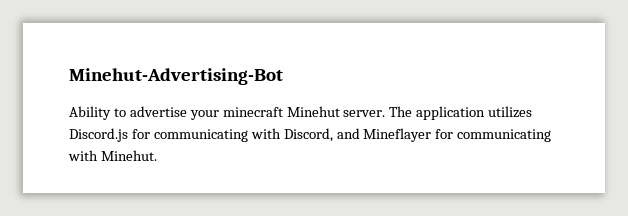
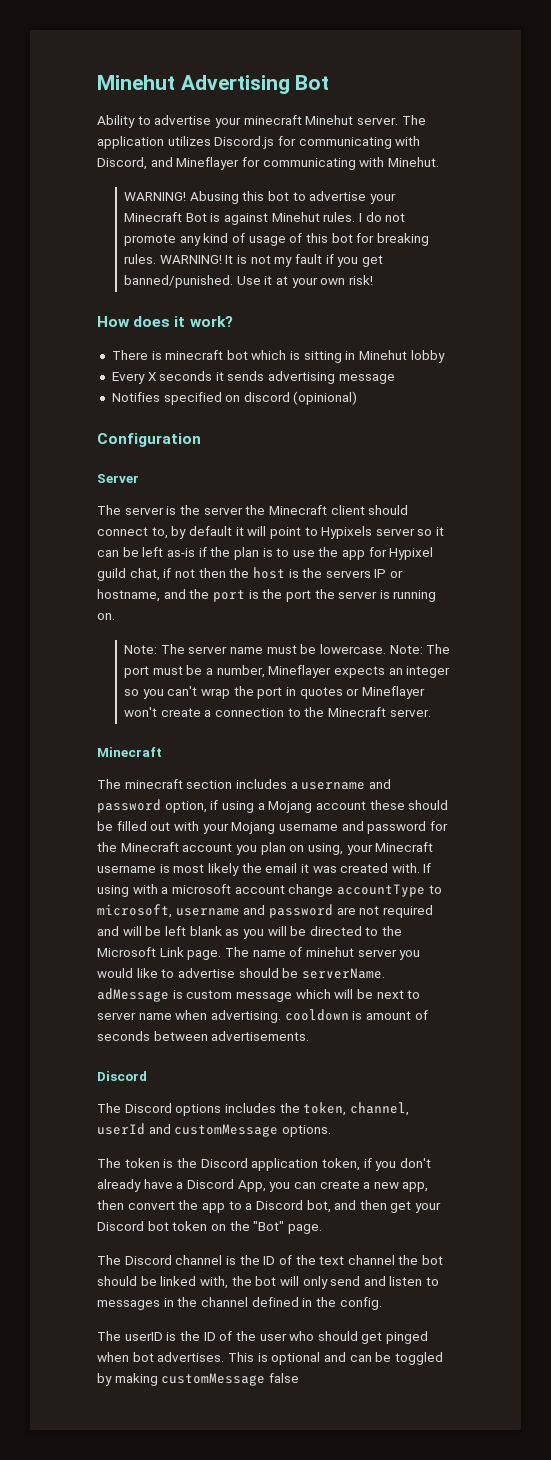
- Minehut-Advertising-Bot
+ Minehut Advertising Bot
+ WARNING! Abusing this bot to advertise your Minecraft Bot is against Minehut rules. I do not promote any kind of usage of this bot for breaking rules. WARNING! It is not my fault if you get banned/punished. Use it at your own risk!
+ How does it work?
+ There is minecraft bot which is sitting in Minehut lobby
+ Every X seconds it sends advertising message
+ Notifies specified on discord (opinional)
+ Configuration
+ Server
+ The server is the server the Minecraft client should connect to, by default it will point to Hypixels server so it can be left as-is if the plan is to use the app for Hypixel guild chat, if not then the host is the servers IP or hostname, and the port is the port the server is running on.
+ Note: The server name must be lowercase. Note: The port must be a number, Mineflayer expects an integer so you can't wrap the port in quotes or Mineflayer won't create a connection to the Minecraft server.
+ Minecraft
+ The minecraft section includes a username and password option, if using a Mojang account these should be filled out with your Mojang username and password for the Minecraft account you plan on using, your Minecraft username is most likely the email it was created with. If using with a microsoft account change accountType to microsoft, username and password are not required and will be left blank as you will be directed to the Microsoft Link page. The name of minehut server you would like to advertise should be serverName. adMessage is custom message which will be next to server name when advertising. cooldown is amount of seconds between advertisements.
+ Discord
+ The Discord options includes the token, channel, userId and customMessage options.
+ The token is the Discord application token, if you don't already have a Discord App, you can create a new app, then convert the app to a Discord bot, and then get your Discord bot token on the "Bot" page.
+ The Discord channel is the ID of the text channel the bot should be linked with, the bot will only send and listen to messages in the channel defined in the config.
+ The userID is the ID of the user who should get pinged when bot advertises. This is optional and can be toggled by making customMessage false

